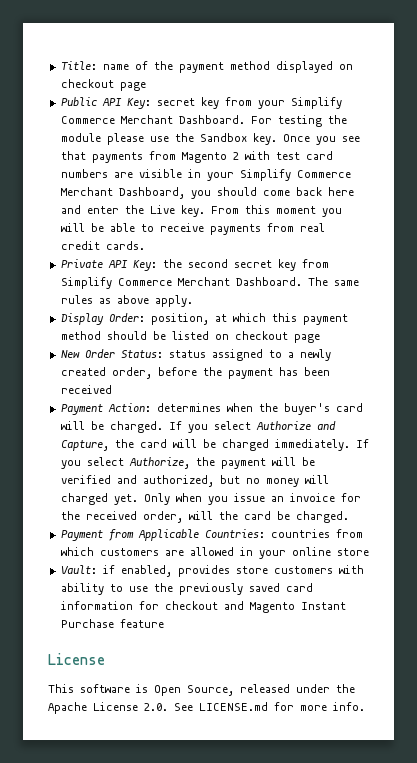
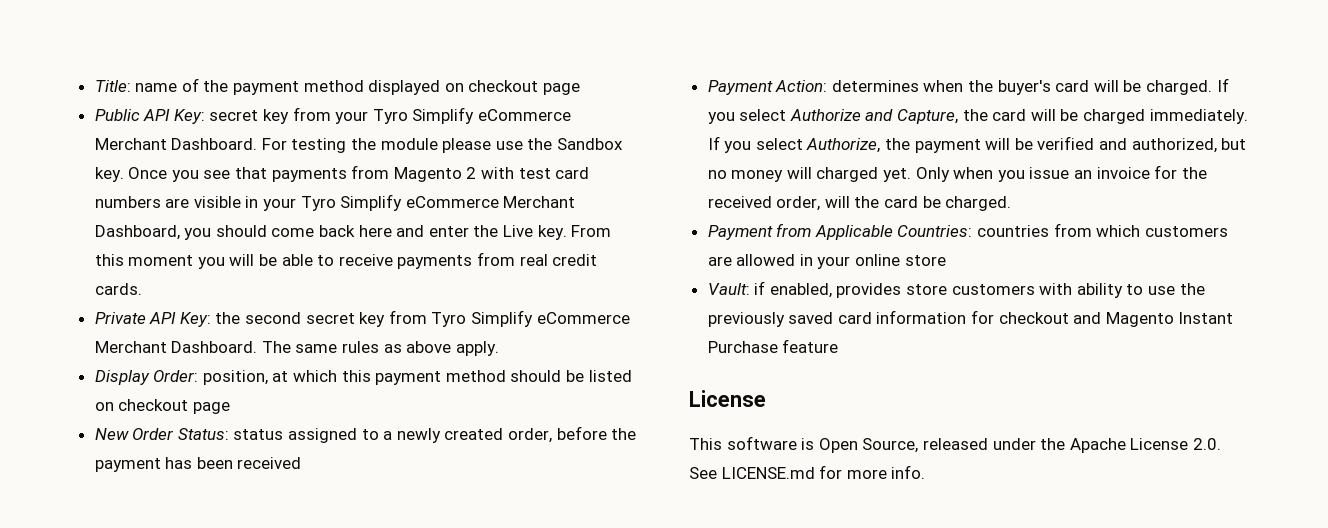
- Public API Key: secret key from your Simplify Commerce Merchant Dashboard.
+ Public API Key: secret key from your Tyro Simplify eCommerce Merchant Dashboard.
- Once you see that payments from Magento 2 with test card numbers are visible in your Simplify Commerce Merchant Dashboard, you should come back here and enter the Live key.
+ Once you see that payments from Magento 2 with test card numbers are visible in your Tyro Simplify eCommerce Merchant Dashboard, you should come back here and enter the Live key.
- Private API Key: the second secret key from Simplify Commerce Merchant Dashboard.
+ Private API Key: the second secret key from Tyro Simplify eCommerce Merchant Dashboard.

